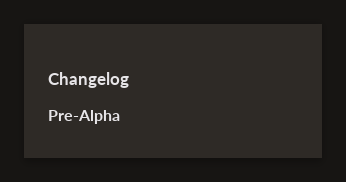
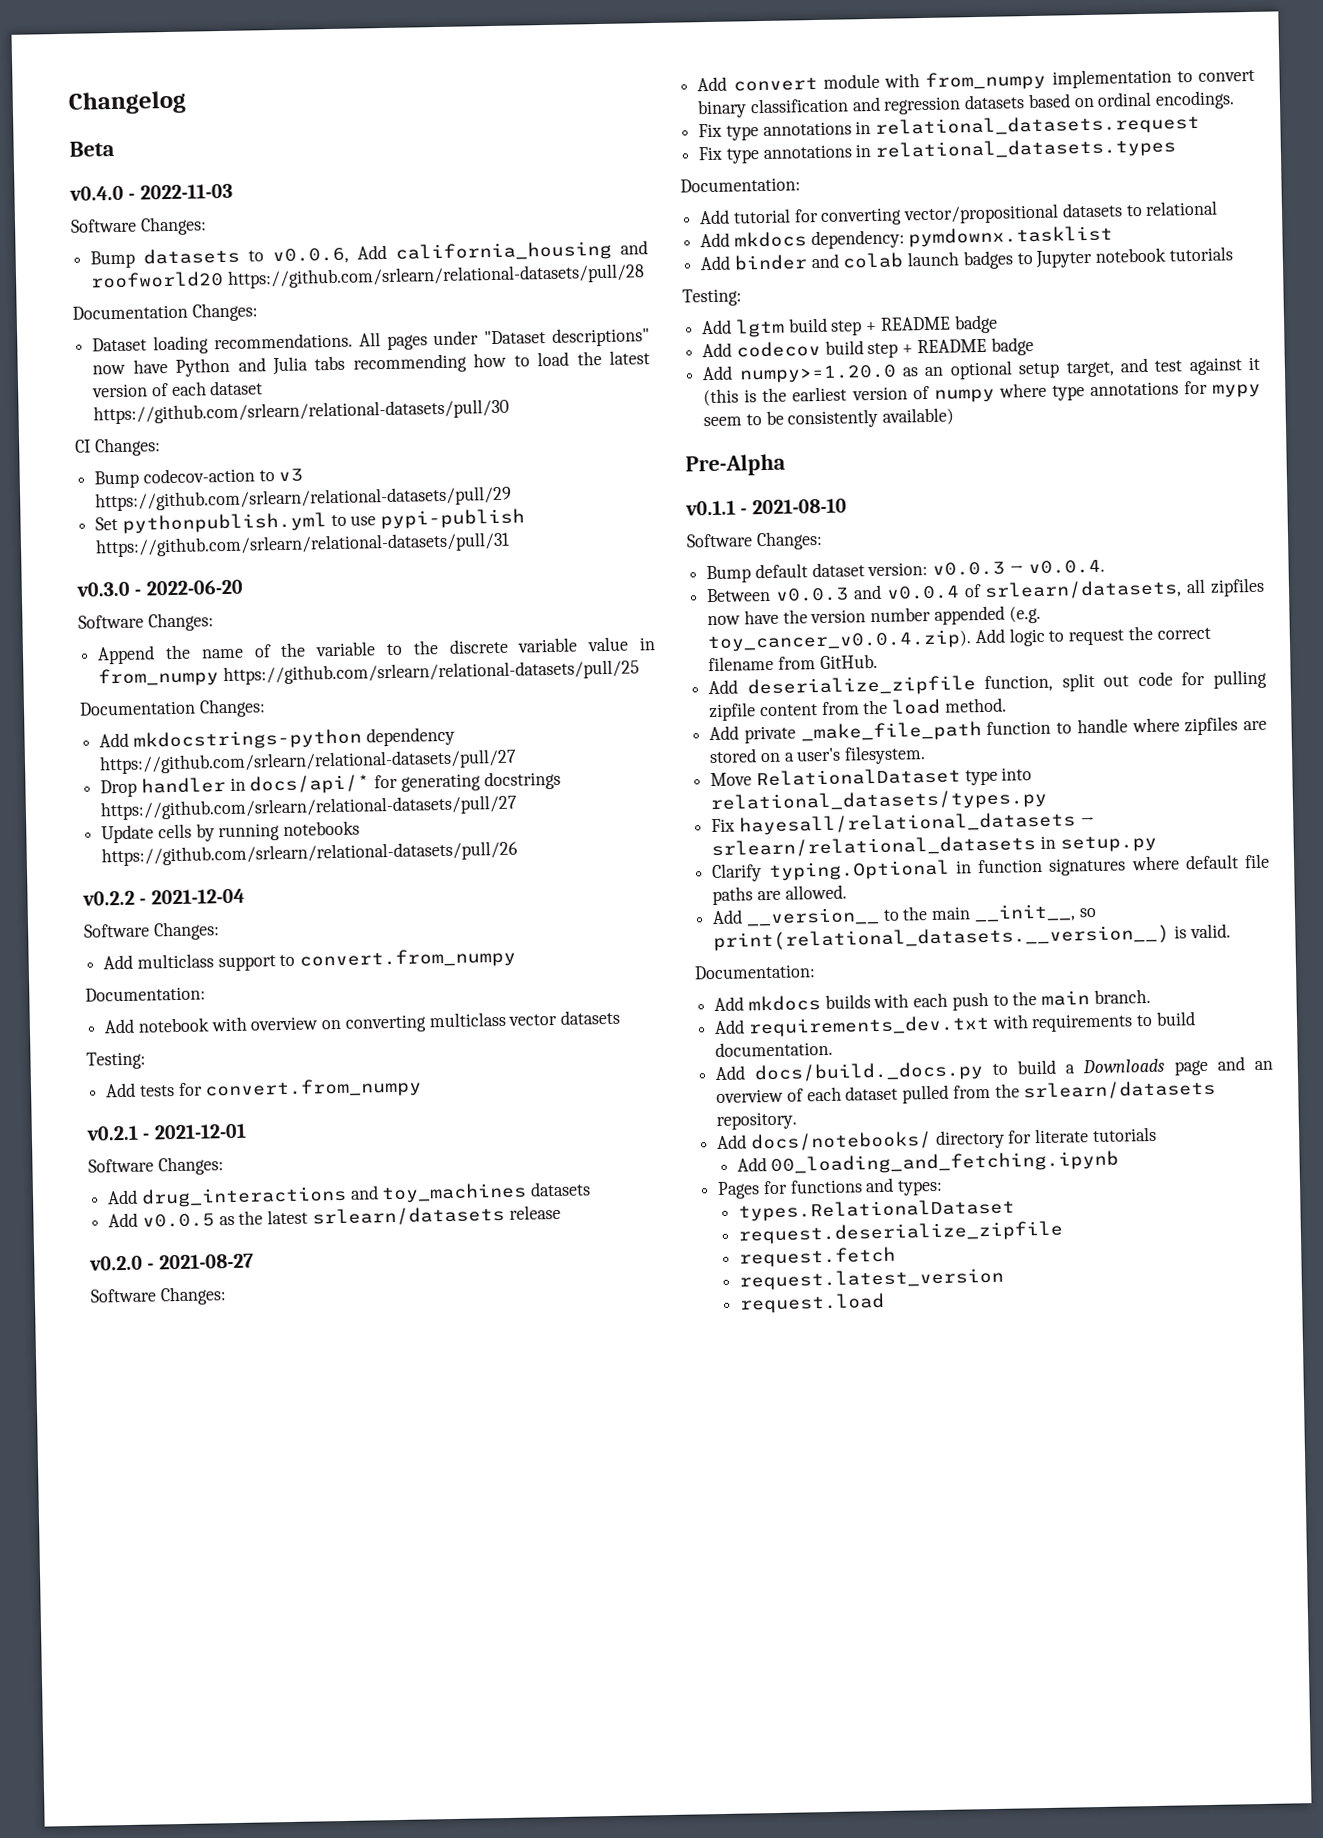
+ Beta
+ v0.4.0 - 2022-11-03
+ Software Changes:
+ Bump datasets to v0.0.6, Add california_housing and roofworld20 https://github.com/srlearn/relational-datasets/pull/28
+ Documentation Changes:
+ Dataset loading recommendations. All pages under "Dataset descriptions" now have Python and Julia tabs recommending how to load the latest version of each dataset https://github.com/srlearn/relational-datasets/pull/30
+ CI Changes:
+ Bump codecov-action to v3 https://github.com/srlearn/relational-datasets/pull/29
+ Set pythonpublish.yml to use pypi-publish https://github.com/srlearn/relational-datasets/pull/31
+ v0.3.0 - 2022-06-20
+ Software Changes:
+ Append the name of the variable to the discrete variable value in from_numpy https://github.com/srlearn/relational-datasets/pull/25
+ Documentation Changes:
+ Add mkdocstrings-python dependency https://github.com/srlearn/relational-datasets/pull/27
+ Drop handler in docs/api/* for generating docstrings https://github.com/srlearn/relational-datasets/pull/27
+ Update cells by running notebooks https://github.com/srlearn/relational-datasets/pull/26
+ v0.2.2 - 2021-12-04
+ Software Changes:
+ Add multiclass support to convert.from_numpy
+ Documentation:
+ Add notebook with overview on converting multiclass vector datasets
+ Testing:
+ Add tests for convert.from_numpy
+ v0.2.1 - 2021-12-01
+ Software Changes:
+ Add drug_interactions and toy_machines datasets
+ Add v0.0.5 as the latest srlearn/datasets release
+ v0.2.0 - 2021-08-27
+ Software Changes:
+ Add convert module with from_numpy implementation to convert binary classification and regression datasets based on ordinal encodings.
+ Fix type annotations in relational_datasets.request
+ Fix type annotations in relational_datasets.types
+ Documentation:
+ Add tutorial for converting vector/propositional datasets to relational
+ Add mkdocs dependency: pymdownx.tasklist
+ Add binder and colab launch badges to Jupyter notebook tutorials
+ Testing:
+ Add lgtm build step + README badge
+ Add codecov build step + README badge
+ Add numpy>=1.20.0 as an optional setup target, and test against it (this is the earliest version of numpy where type annotations for mypy seem to be consistently available)
  Pre-Alpha
+ v0.1.1 - 2021-08-10
+ Software Changes:
+ Bump default dataset version: v0.0.3 → v0.0.4.
+ Between v0.0.3 and v0.0.4 of srlearn/datasets, all zipfiles now have the version number appended (e.g. toy_cancer_v0.0.4.zip). Add logic to request the correct filename from GitHub.
+ Add deserialize_zipfile function, split out code for pulling zipfile content from the load method.
+ Add private _make_file_path function to handle where zipfiles are stored on a user's filesystem.
+ Move RelationalDataset type into relational_datasets/types.py
+ Fix hayesall/relational_datasets → srlearn/relational_datasets in setup.py
+ Clarify typing.Optional in function signatures where default file paths are allowed.
+ Add __version__ to the main __init__, so print(relational_datasets.__version__) is valid.
+ Documentation:
+ Add mkdocs builds with each push to the main branch.
+ Add requirements_dev.txt with requirements to build documentation.
+ Add docs/build._docs.py to build a Downloads page and an overview of each dataset pulled from the srlearn/datasets repository.
+ Add docs/notebooks/ directory for literate tutorials
+ Add 00_loading_and_fetching.ipynb
+ Pages for functions and types:
+ types.RelationalDataset
+ request.deserialize_zipfile
+ request.fetch
+ request.latest_version
+ request.load

